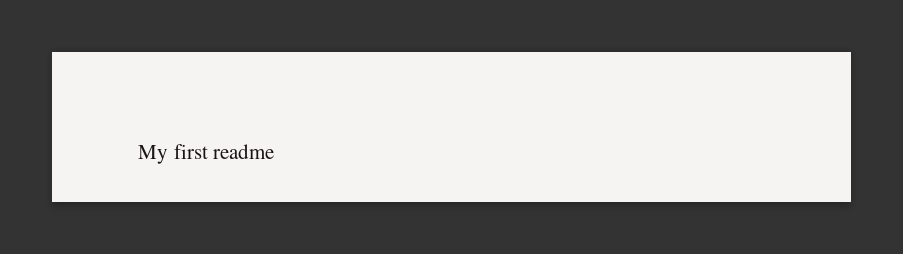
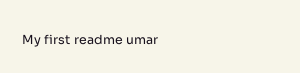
- My first readme
+ My first readme umar

